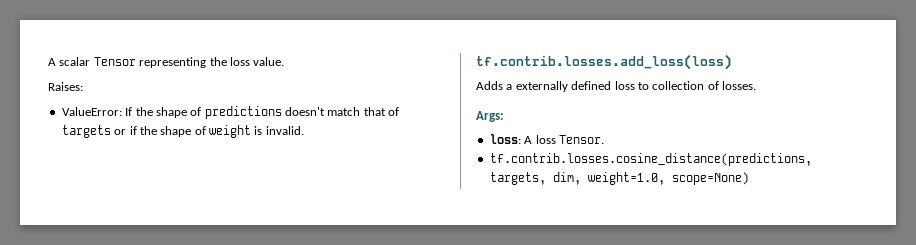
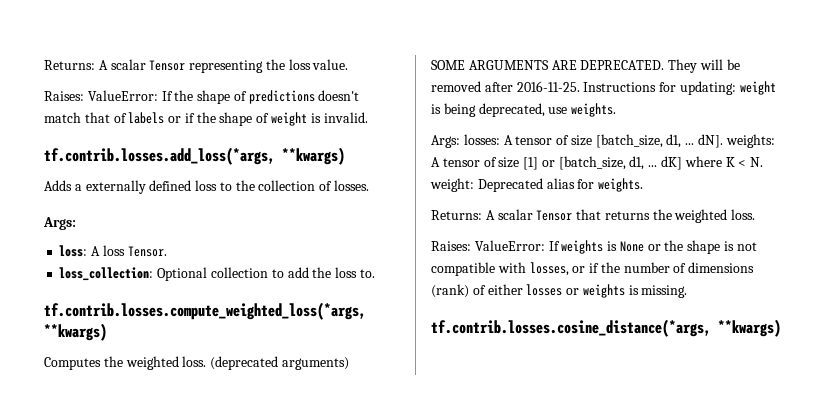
- A scalar Tensor representing the loss value.
+ Returns: A scalar Tensor representing the loss value.
- Raises:
- ValueError: If the shape of predictions doesn't match that of targets or if the shape of weight is invalid.
+ Raises: ValueError: If the shape of predictions doesn't match that of labels or if the shape of weight is invalid.
- tf.contrib.losses.add_loss(loss)
+ tf.contrib.losses.add_loss(*args, **kwargs)
- Adds a externally defined loss to collection of losses.
+ Adds a externally defined loss to the collection of losses.
- tf.contrib.losses.cosine_distance(predictions, targets, dim, weight=1.0, scope=None)
+ loss_collection: Optional collection to add the loss to.
+ tf.contrib.losses.compute_weighted_loss(*args, **kwargs)
+ Computes the weighted loss. (deprecated arguments)
+ SOME ARGUMENTS ARE DEPRECATED. They will be removed after 2016-11-25. Instructions for updating: weight is being deprecated, use weights.
+ Args: losses: A tensor of size [batch_size, d1, ... dN]. weights: A tensor of size [1] or [batch_size, d1, ... dK] where K < N. weight: Deprecated alias for weights.
+ Returns: A scalar Tensor that returns the weighted loss.
+ Raises: ValueError: If weights is None or the shape is not compatible with losses, or if the number of dimensions (rank) of either losses or weights is missing.
+ tf.contrib.losses.cosine_distance(*args, **kwargs)

